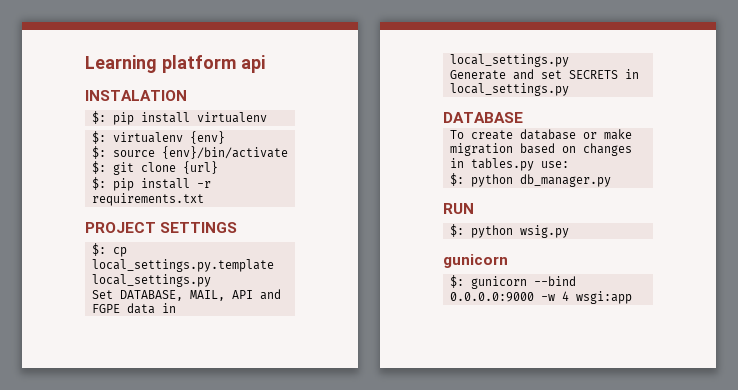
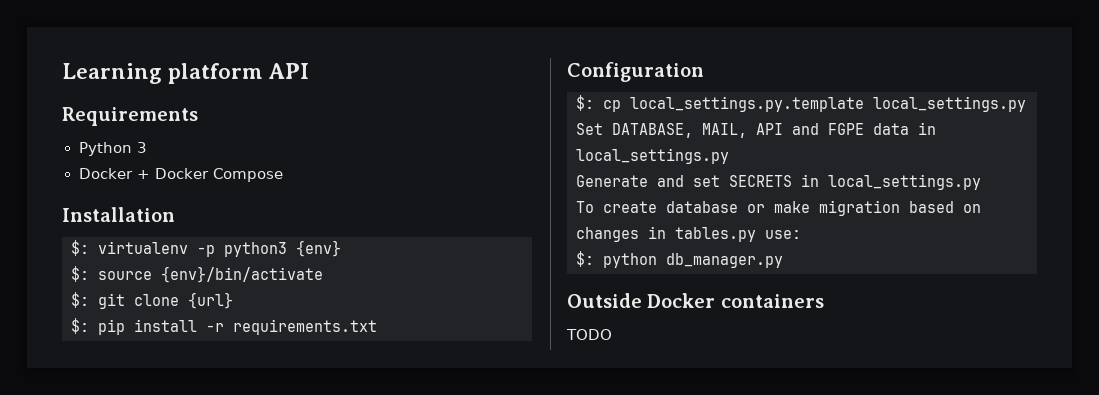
- Learning platform api
- INSTALATION
- $: pip install virtualenv
+ Learning platform API
+ Requirements
+ Python 3
+ Docker + Docker Compose
+ Installation
- $: virtualenv {env}
+ $: virtualenv -p python3 {env}
- PROJECT SETTINGS
+ Configuration
- DATABASE
- RUN
- $: python wsig.py
- gunicorn
- $: gunicorn --bind 0.0.0.0:9000 -w 4 wsgi:app
+ Outside Docker containers
+ TODO

